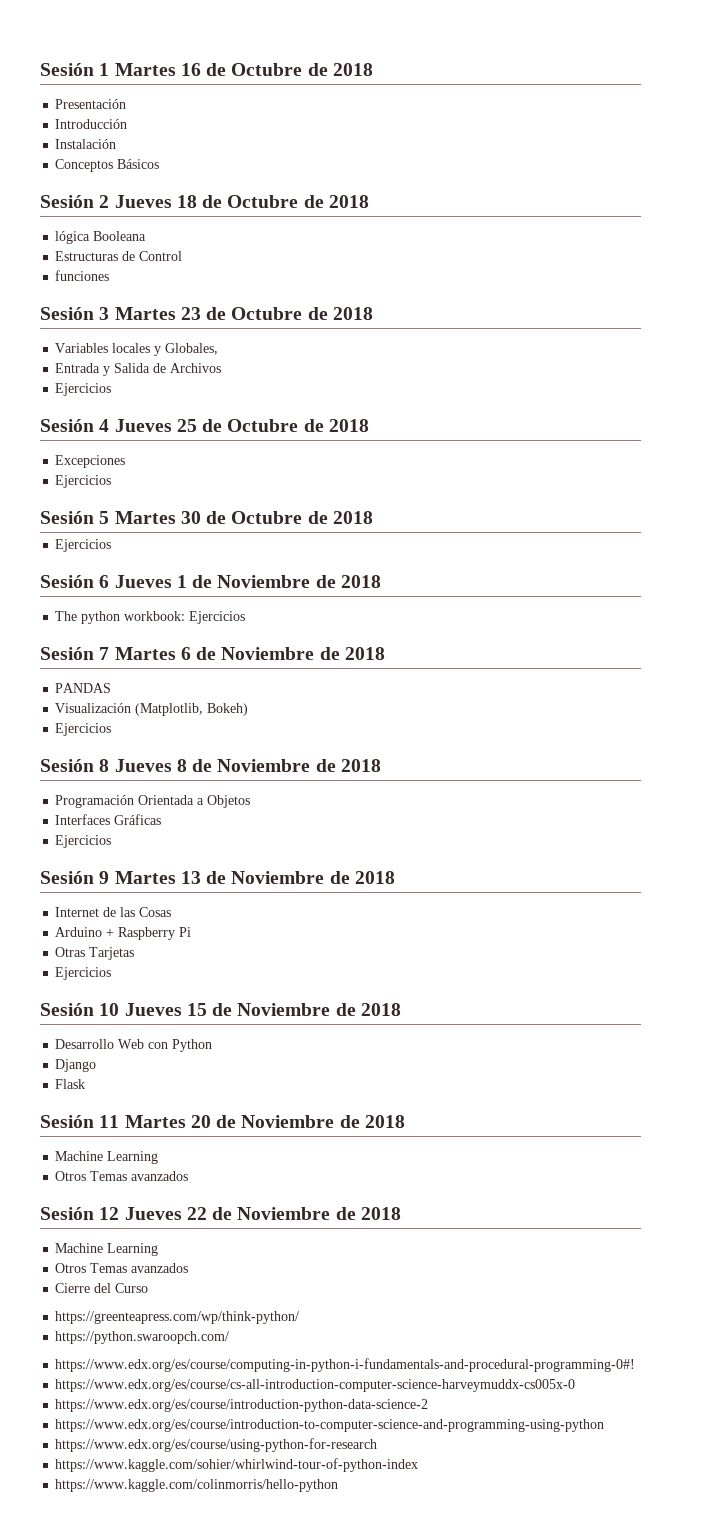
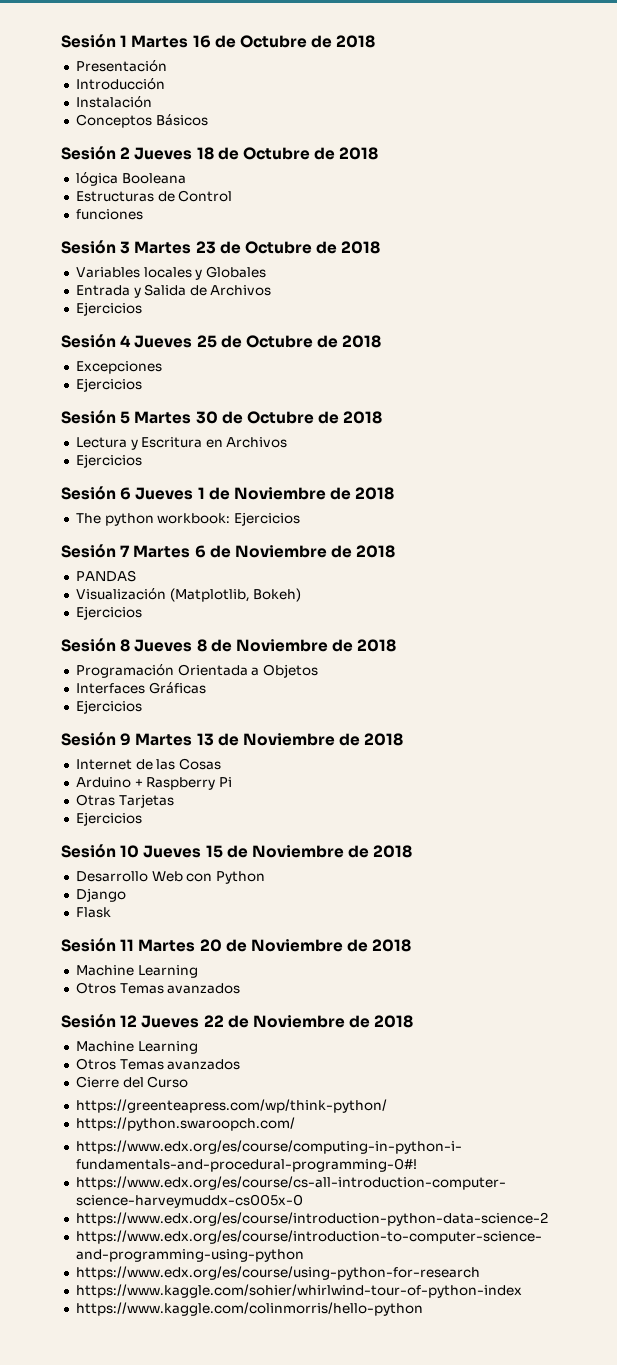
- Variables locales y Globales,
+ Variables locales y Globales
+ Lectura y Escritura en Archivos

